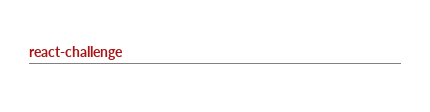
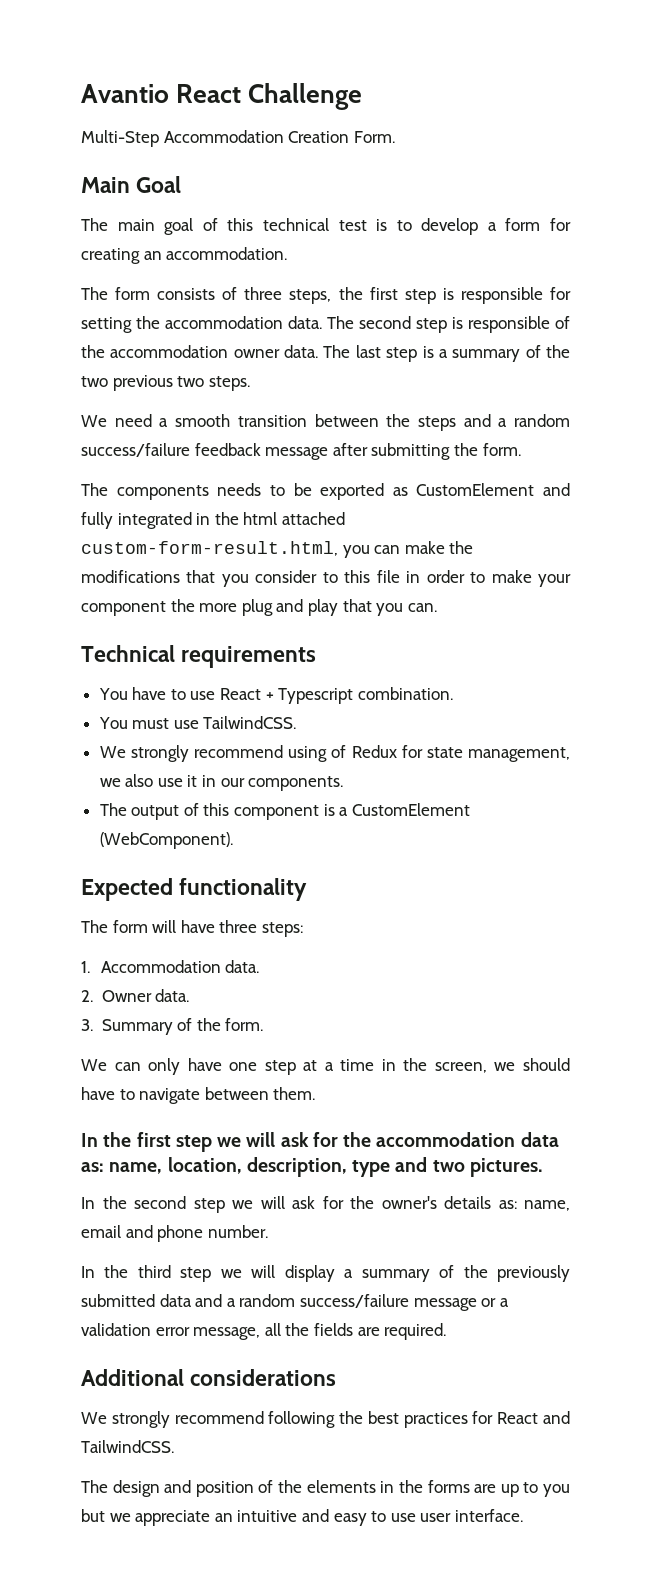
- react-challenge
+ Avantio React Challenge
+ Multi-Step Accommodation Creation Form.
+ Main Goal
+ The main goal of this technical test is to develop a form for creating an accommodation.
+ The form consists of three steps, the first step is responsible for setting the accommodation data. The second step is responsible of the accommodation owner data. The last step is a summary of the two previous two steps.
+ We need a smooth transition between the steps and a random success/failure feedback message after submitting the form.
+ The components needs to be exported as CustomElement and fully integrated in the html attached custom-form-result.html, you can make the modifications that you consider to this file in order to make your component the more plug and play that you can.
+ Technical requirements
+ You have to use React + Typescript combination.
+ You must use TailwindCSS.
+ We strongly recommend using of Redux for state management, we also use it in our components.
+ The output of this component is a CustomElement (WebComponent).
+ Expected functionality
+ The form will have three steps:
+ 1. Accommodation data.
+ 2. Owner data.
+ 3. Summary of the form.
+ We can only have one step at a time in the screen, we should have to navigate between them.
+ In the first step we will ask for the accommodation data as: name, location, description, type and two pictures.
+ In the second step we will ask for the owner's details as: name, email and phone number.
+ In the third step we will display a summary of the previously submitted data and a random success/failure message or a validation error message, all the fields are required.
+ Additional considerations
+ We strongly recommend following the best practices for React and TailwindCSS.
+ The design and position of the elements in the forms are up to you but we appreciate an intuitive and easy to use user interface.

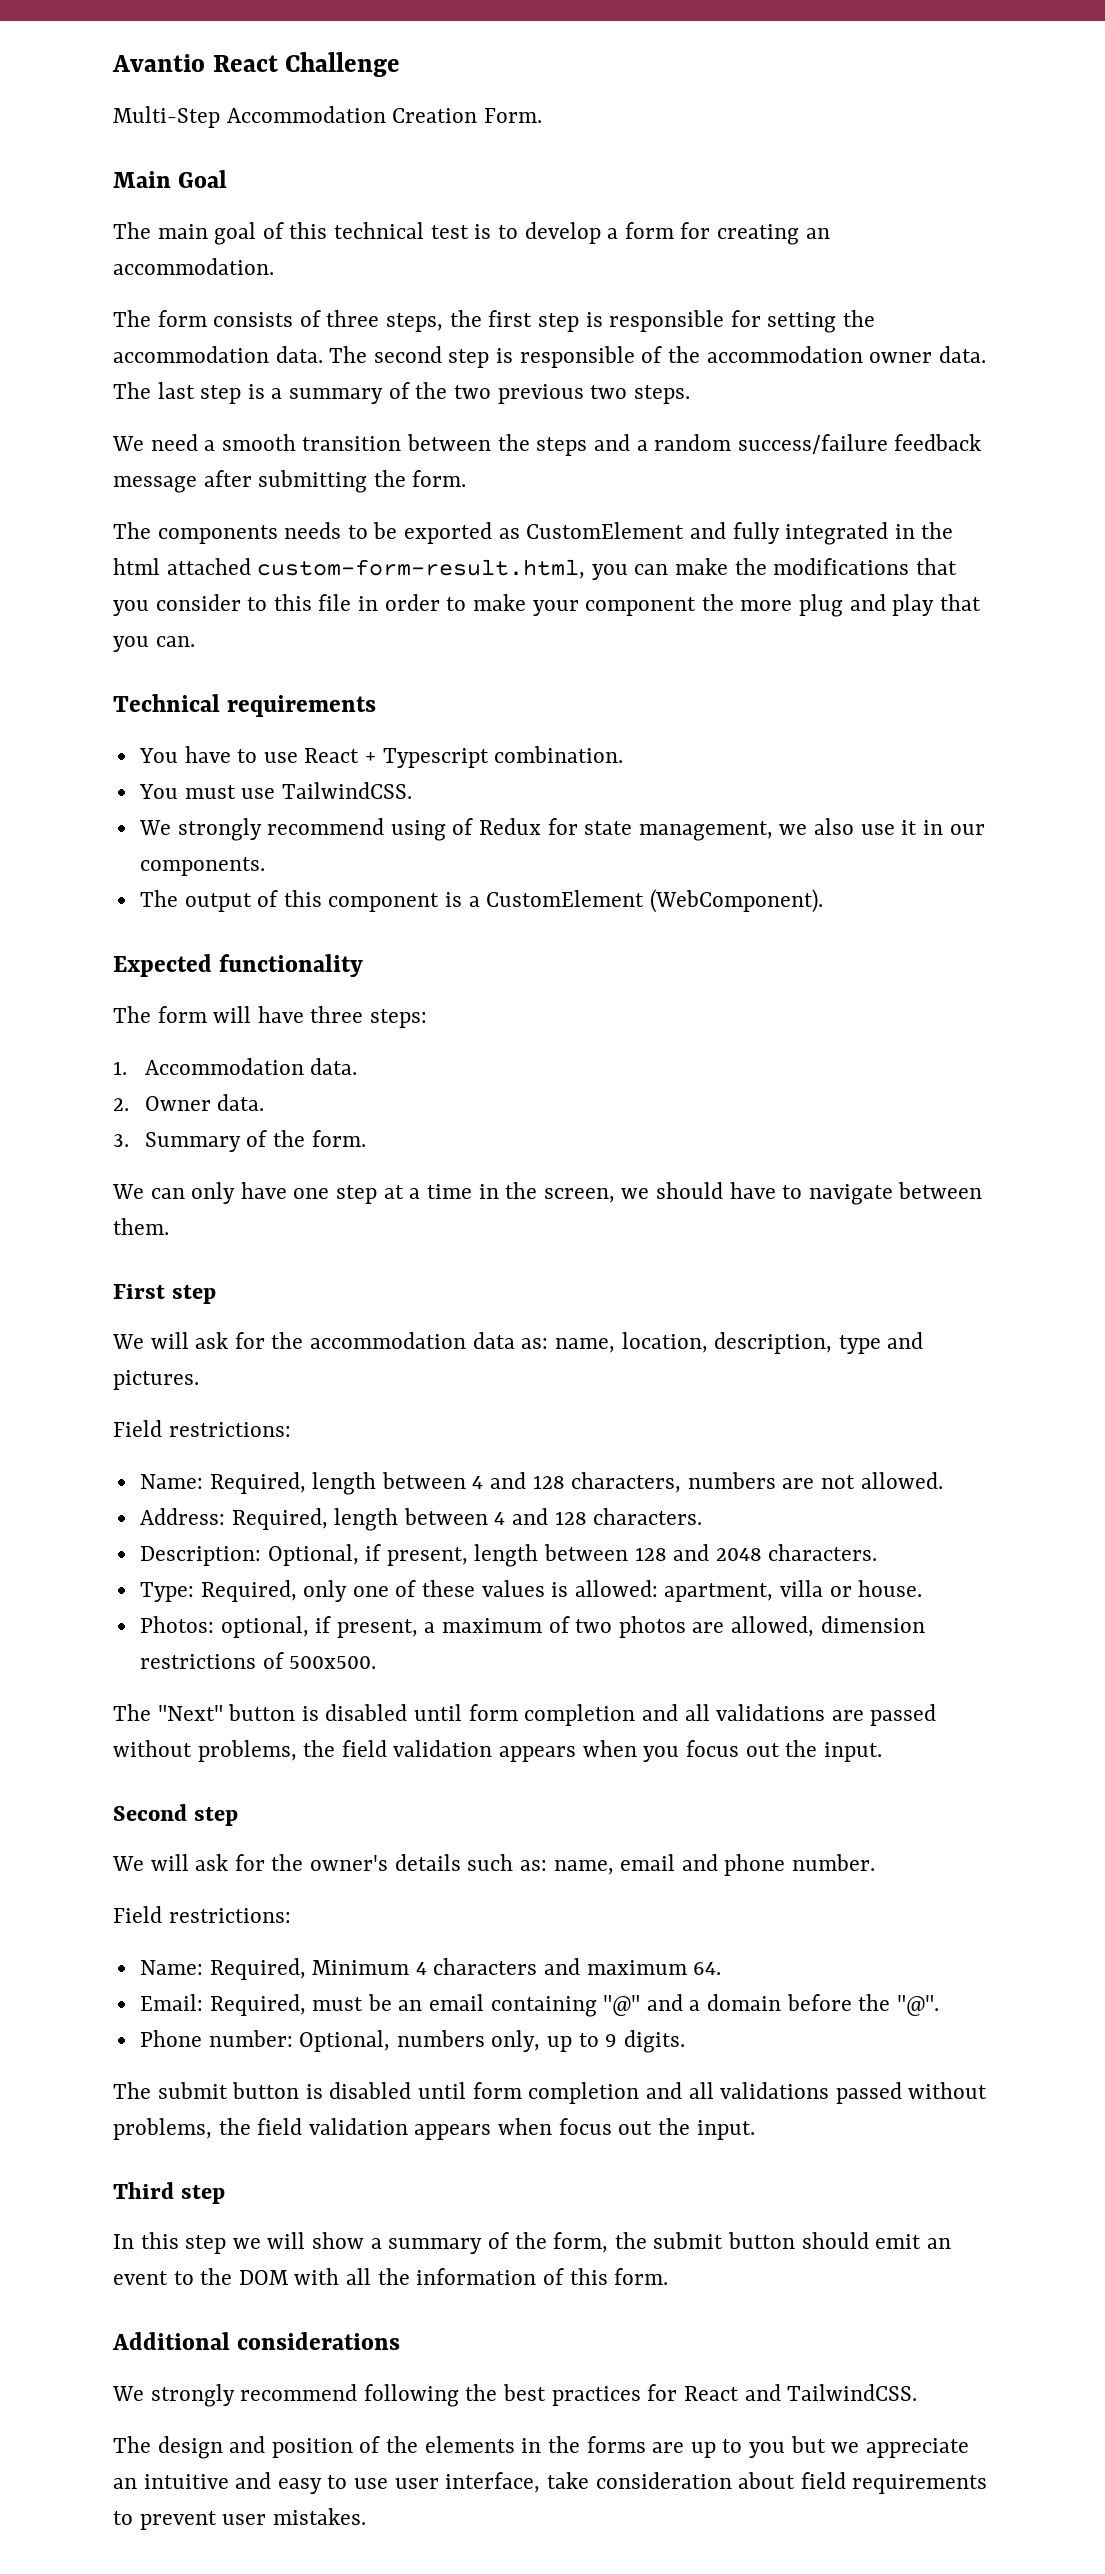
- In the first step we will ask for the accommodation data as: name, location, description, type and two pictures.
- In the second step we will ask for the owner's details as: name, email and phone number.
- In the third step we will display a summary of the previously submitted data and a random success/failure message or a validation error message, all the fields are required.
+ First step
+ We will ask for the accommodation data as: name, location, description, type and pictures.
+ Field restrictions:
+ Name: Required, length between 4 and 128 characters, numbers are not allowed.
+ Address: Required, length between 4 and 128 characters.
+ Description: Optional, if present, length between 128 and 2048 characters.
+ Type: Required, only one of these values is allowed: apartment, villa or house.
+ Photos: optional, if present, a maximum of two photos are allowed, dimension restrictions of 500x500.
+ The "Next" button is disabled until form completion and all validations are passed without problems, the field validation appears when you focus out the input.
+ Second step
+ We will ask for the owner's details such as: name, email and phone number.
+ Field restrictions:
+ Name: Required, Minimum 4 characters and maximum 64.
+ Email: Required, must be an email containing "@" and a domain before the "@".
+ Phone number: Optional, numbers only, up to 9 digits.
+ The submit button is disabled until form completion and all validations passed without problems, the field validation appears when focus out the input.
+ Third step
+ In this step we will show a summary of the form, the submit button should emit an event to the DOM with all the information of this form.
- The design and position of the elements in the forms are up to you but we appreciate an intuitive and easy to use user interface.
+ The design and position of the elements in the forms are up to you but we appreciate an intuitive and easy to use user interface, take consideration about field requirements to prevent user mistakes.

